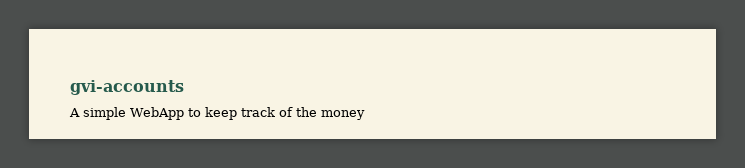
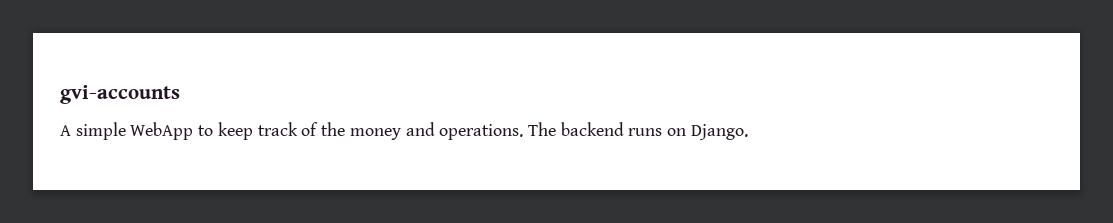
- A simple WebApp to keep track of the money
+ A simple WebApp to keep track of the money and operations. The backend runs on Django.

